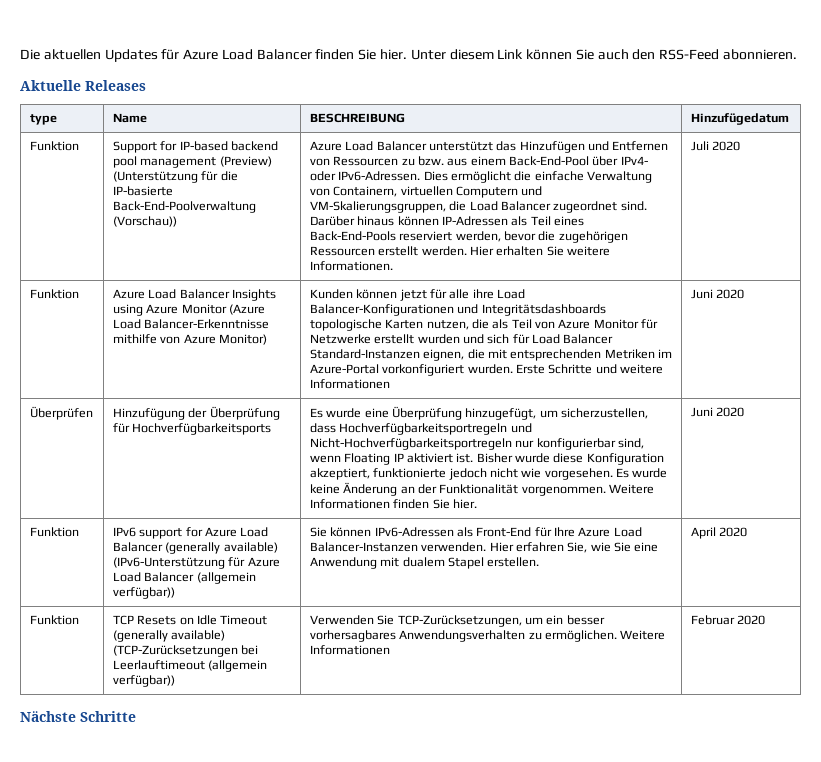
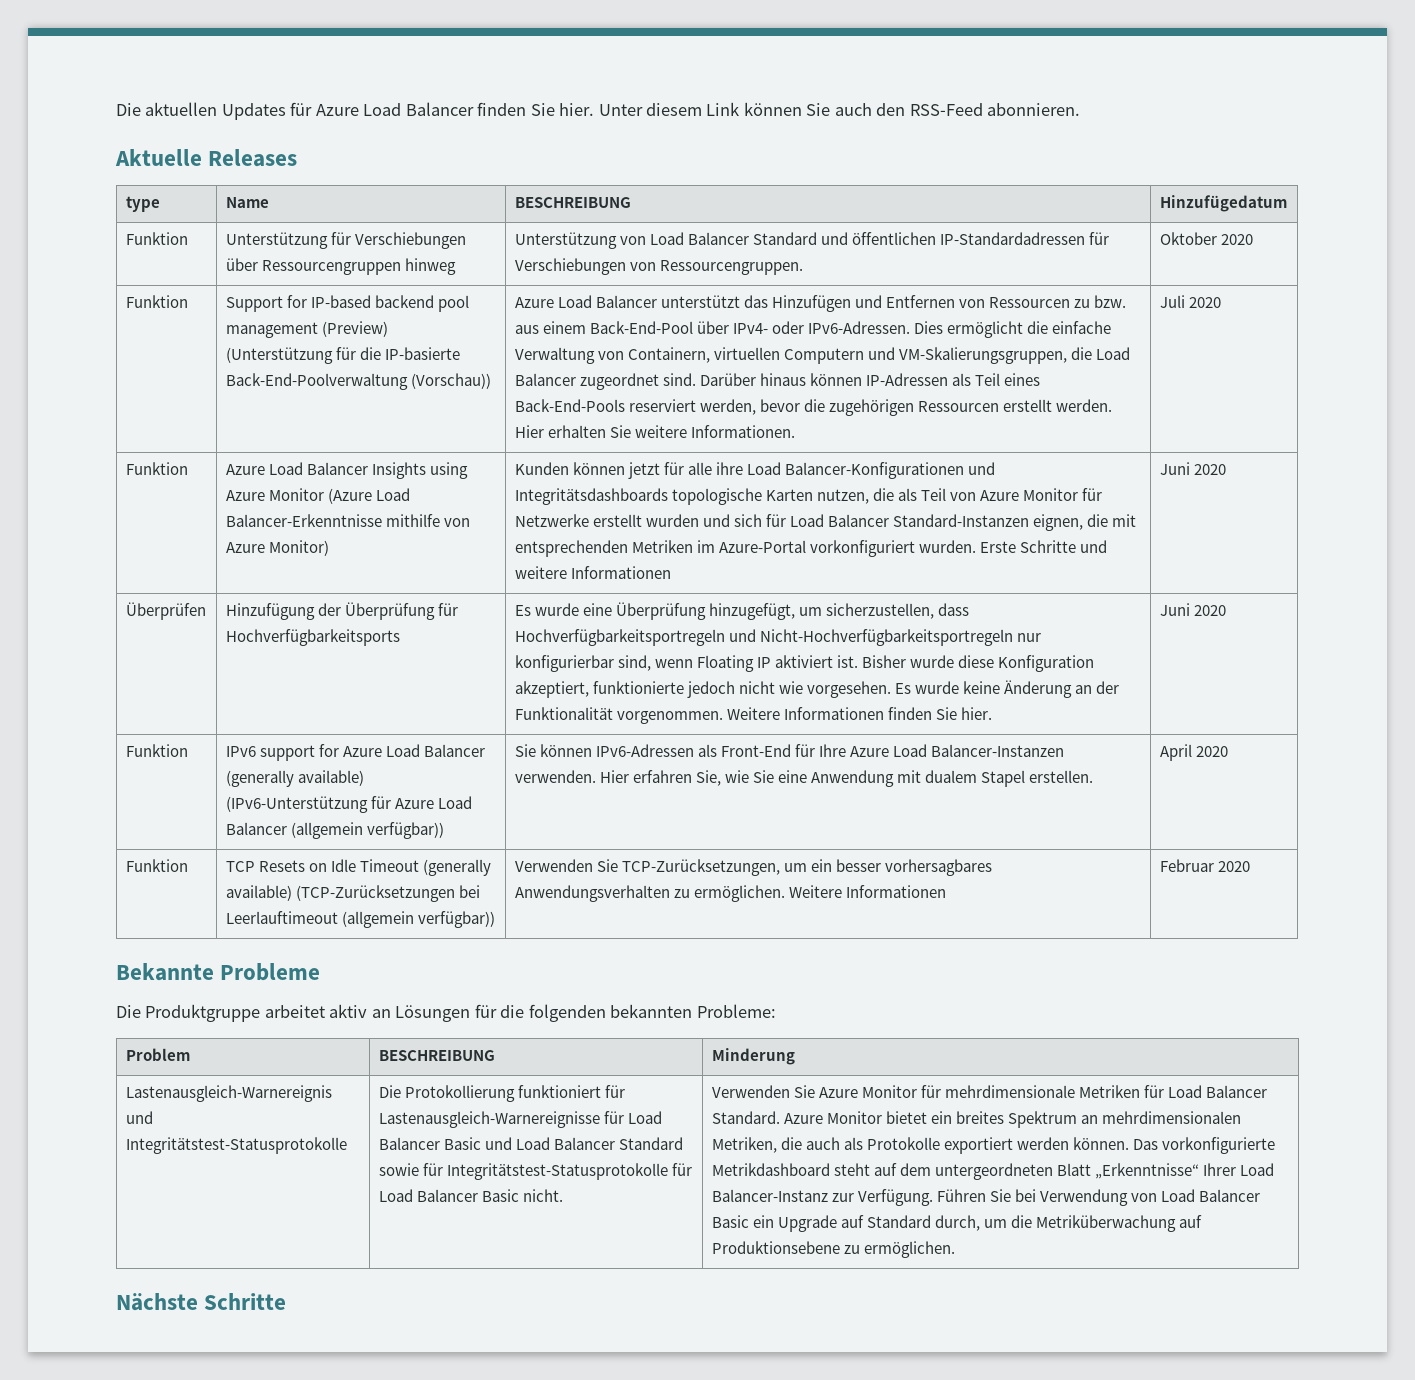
+ Funktion | Unterstützung für Verschiebungen über Ressourcengruppen hinweg | Unterstützung von Load Balancer Standard und öffentlichen IP-Standardadressen für Verschiebungen von Ressourcengruppen. | Oktober 2020
+ Bekannte Probleme
+ Die Produktgruppe arbeitet aktiv an Lösungen für die folgenden bekannten Probleme:
+ Problem | BESCHREIBUNG | Minderung
+ Lastenausgleich-Warnereignis und Integritätstest-Statusprotokolle | Die Protokollierung funktioniert für Lastenausgleich-Warnereignisse für Load Balancer Basic und Load Balancer Standard sowie für Integritätstest-Statusprotokolle für Load Balancer Basic nicht. | Verwenden Sie Azure Monitor für mehrdimensionale Metriken für Load Balancer Standard. Azure Monitor bietet ein breites Spektrum an mehrdimensionalen Metriken, die auch als Protokolle exportiert werden können. Das vorkonfigurierte Metrikdashboard steht auf dem untergeordneten Blatt „Erkenntnisse“ Ihrer Load Balancer-Instanz zur Verfügung. Führen Sie bei Verwendung von Load Balancer Basic ein Upgrade auf Standard durch, um die Metriküberwachung auf Produktionsebene zu ermöglichen.

